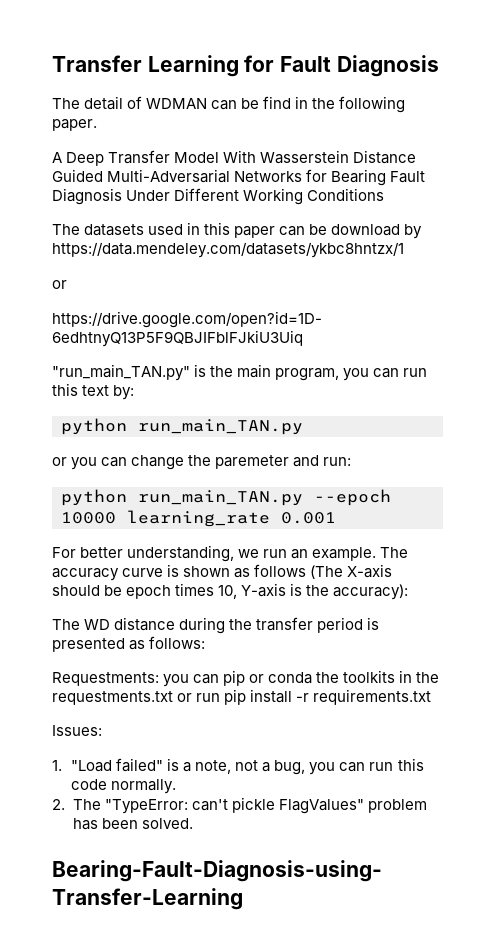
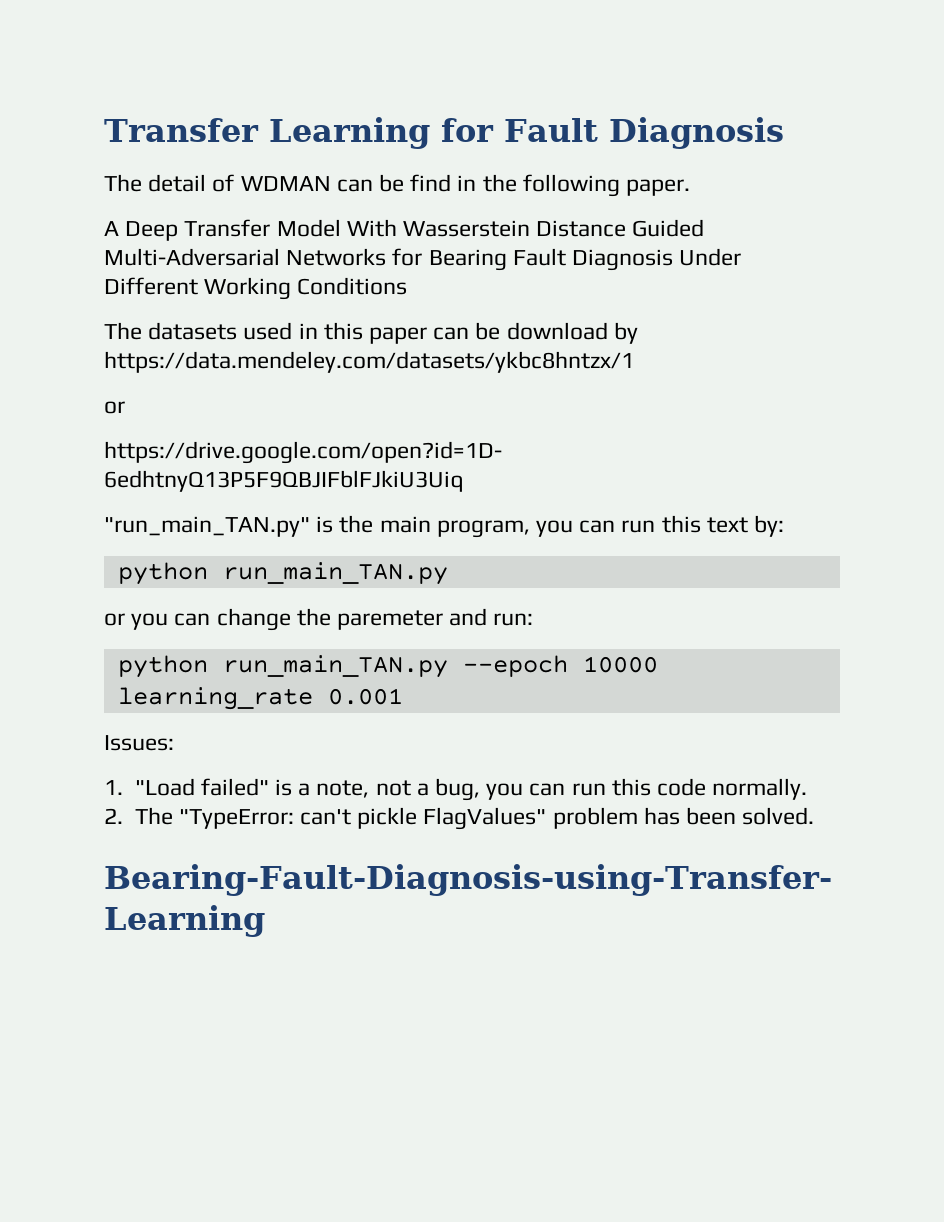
- For better understanding, we run an example. The accuracy curve is shown as follows (The X-axis should be epoch times 10, Y-axis is the accuracy):
- The WD distance during the transfer period is presented as follows:
- Requestments: you can pip or conda the toolkits in the requestments.txt or run pip install -r requirements.txt

